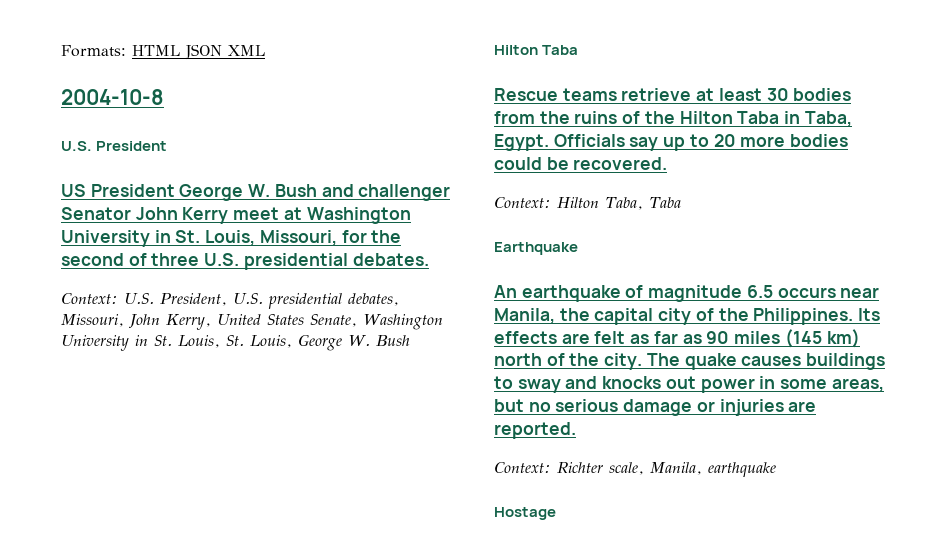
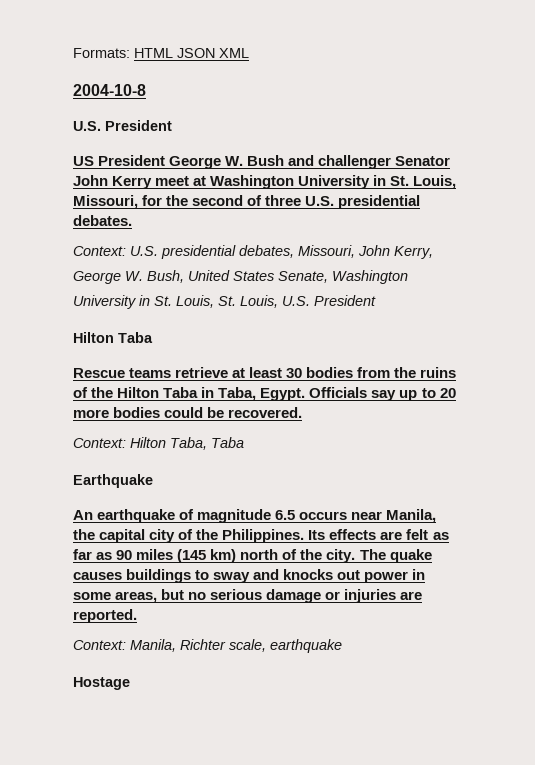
- Context: U.S. President, U.S. presidential debates, Missouri, John Kerry, United States Senate, Washington University in St. Louis, St. Louis, George W. Bush
+ Context: U.S. presidential debates, Missouri, John Kerry, George W. Bush, United States Senate, Washington University in St. Louis, St. Louis, U.S. President
- Context: Richter scale, Manila, earthquake
+ Context: Manila, Richter scale, earthquake

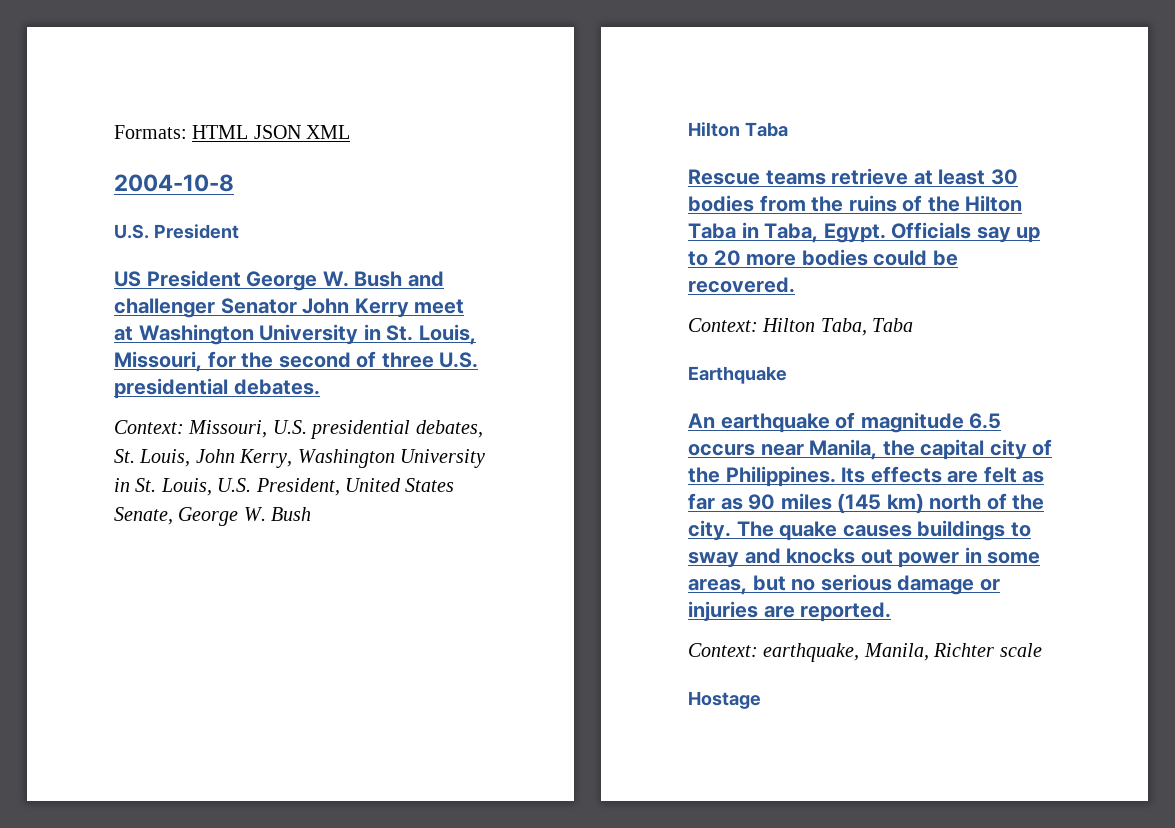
- Context: U.S. presidential debates, Missouri, John Kerry, George W. Bush, United States Senate, Washington University in St. Louis, St. Louis, U.S. President
+ Context: Missouri, U.S. presidential debates, St. Louis, John Kerry, Washington University in St. Louis, U.S. President, United States Senate, George W. Bush
- Context: Manila, Richter scale, earthquake
+ Context: earthquake, Manila, Richter scale

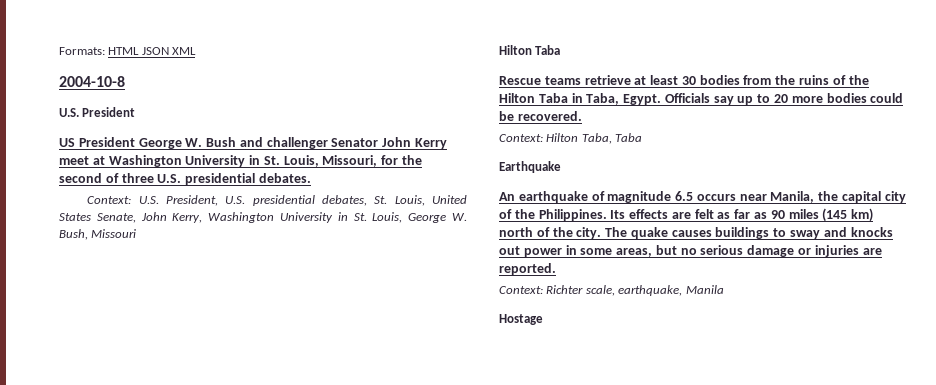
- Context: Missouri, U.S. presidential debates, St. Louis, John Kerry, Washington University in St. Louis, U.S. President, United States Senate, George W. Bush
+ Context: U.S. President, U.S. presidential debates, St. Louis, United States Senate, John Kerry, Washington University in St. Louis, George W. Bush, Missouri
- Context: earthquake, Manila, Richter scale
+ Context: Richter scale, earthquake, Manila

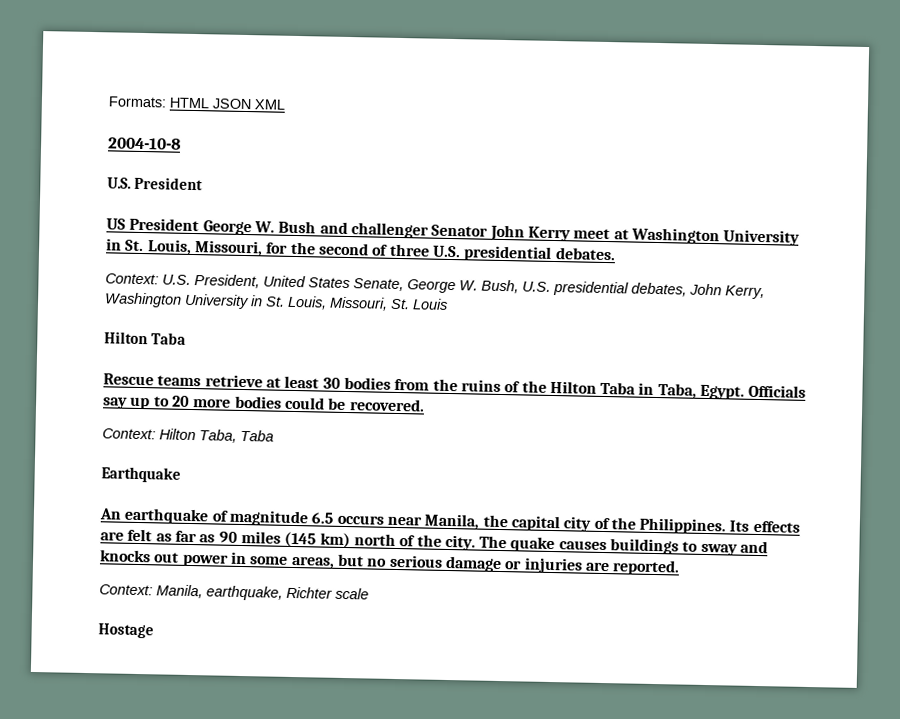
- Context: U.S. President, U.S. presidential debates, St. Louis, United States Senate, John Kerry, Washington University in St. Louis, George W. Bush, Missouri
+ Context: U.S. President, United States Senate, George W. Bush, U.S. presidential debates, John Kerry, Washington University in St. Louis, Missouri, St. Louis
- Context: Richter scale, earthquake, Manila
+ Context: Manila, earthquake, Richter scale

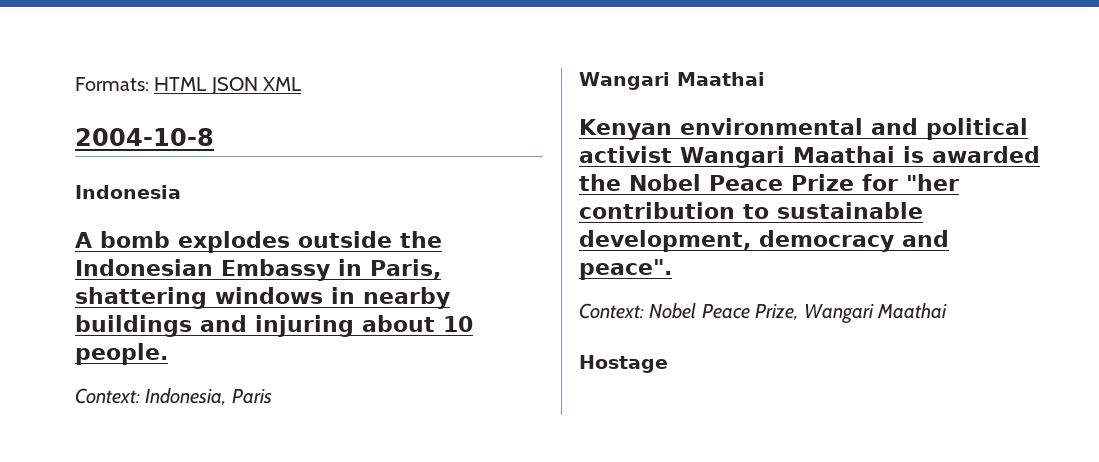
- U.S. President
- US President George W. Bush and challenger Senator John Kerry meet at Washington University in St. Louis, Missouri, for the second of three U.S. presidential debates.
- Context: U.S. President, United States Senate, George W. Bush, U.S. presidential debates, John Kerry, Washington University in St. Louis, Missouri, St. Louis
- Hilton Taba
- Rescue teams retrieve at least 30 bodies from the ruins of the Hilton Taba in Taba, Egypt. Officials say up to 20 more bodies could be recovered.
- Context: Hilton Taba, Taba
- Earthquake
- An earthquake of magnitude 6.5 occurs near Manila, the capital city of the Philippines. Its effects are felt as far as 90 miles (145 km) north of the city. The quake causes buildings to sway and knocks out power in some areas, but no serious damage or injuries are reported.
- Context: Manila, earthquake, Richter scale
+ Indonesia
+ A bomb explodes outside the Indonesian Embassy in Paris, shattering windows in nearby buildings and injuring about 10 people.
+ Context: Indonesia, Paris
+ Wangari Maathai
+ Kenyan environmental and political activist Wangari Maathai is awarded the Nobel Peace Prize for "her contribution to sustainable development, democracy and peace".
+ Context: Nobel Peace Prize, Wangari Maathai

